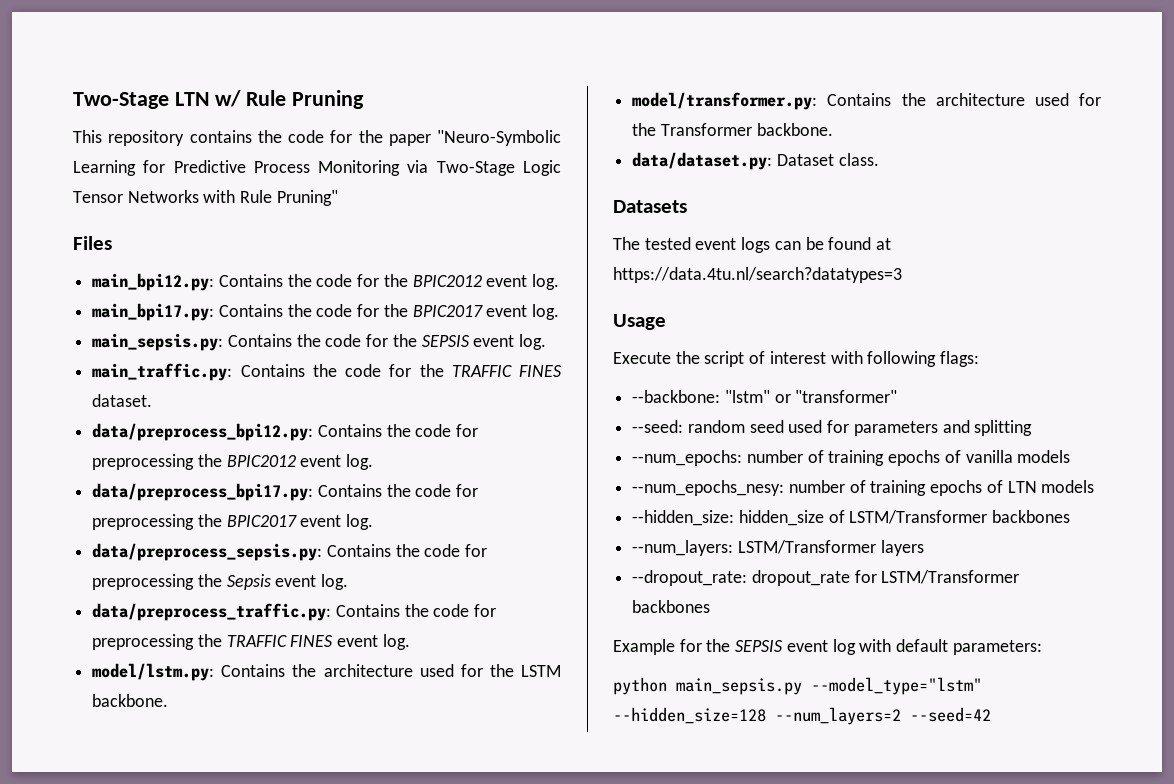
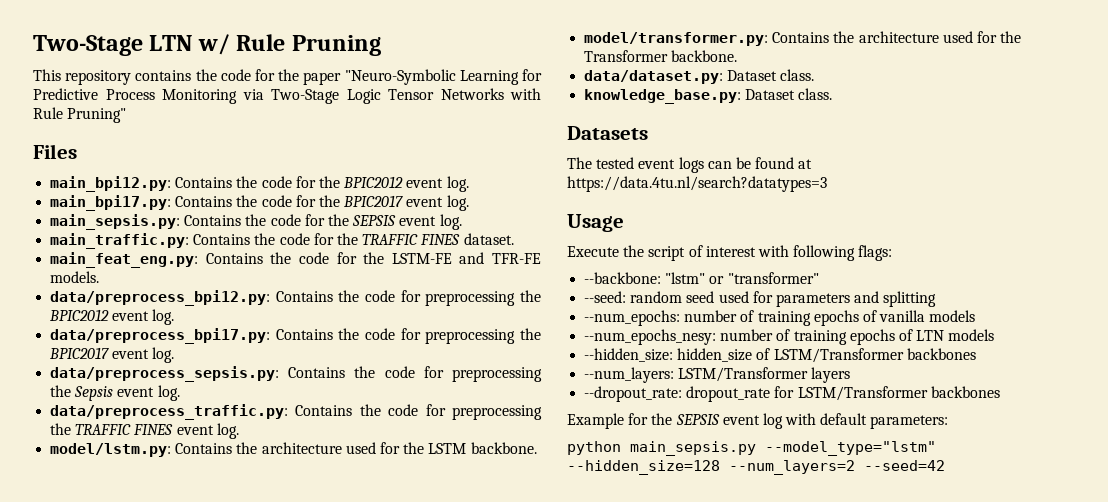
+ main_feat_eng.py: Contains the code for the LSTM-FE and TFR-FE models.
+ knowledge_base.py: Dataset class.

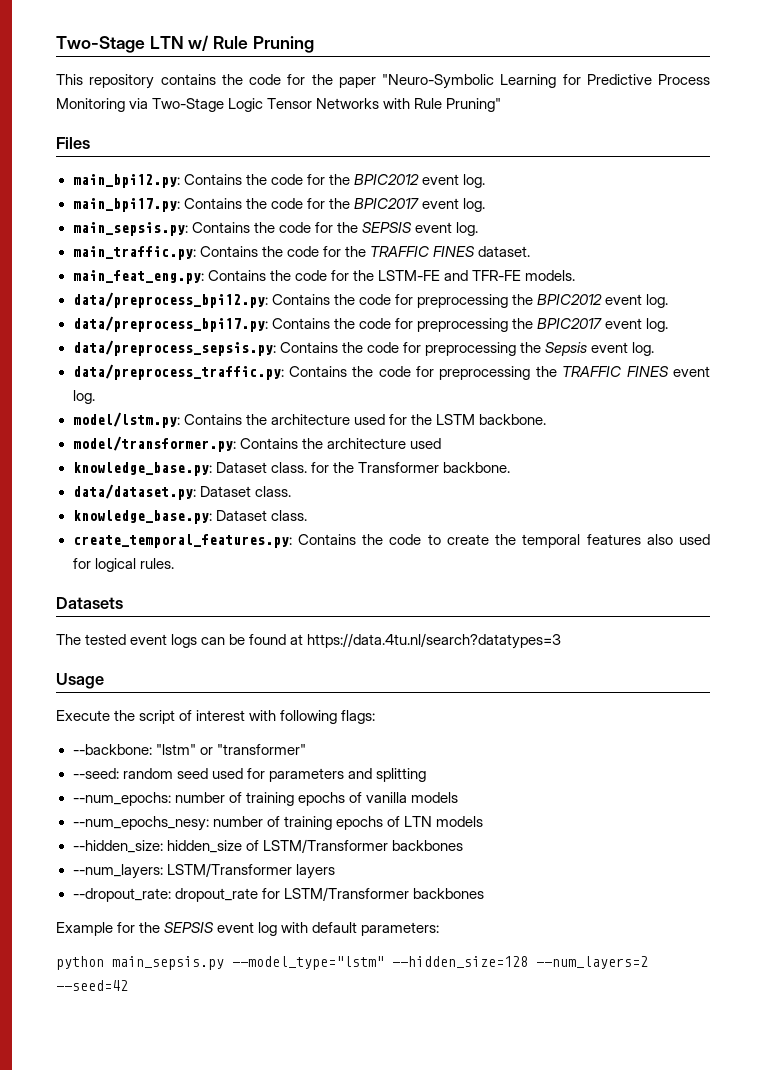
- model/transformer.py: Contains the architecture used for the Transformer backbone.
+ model/transformer.py: Contains the architecture used
+ knowledge_base.py: Dataset class. for the Transformer backbone.
+ create_temporal_features.py: Contains the code to create the temporal features also used for logical rules.

